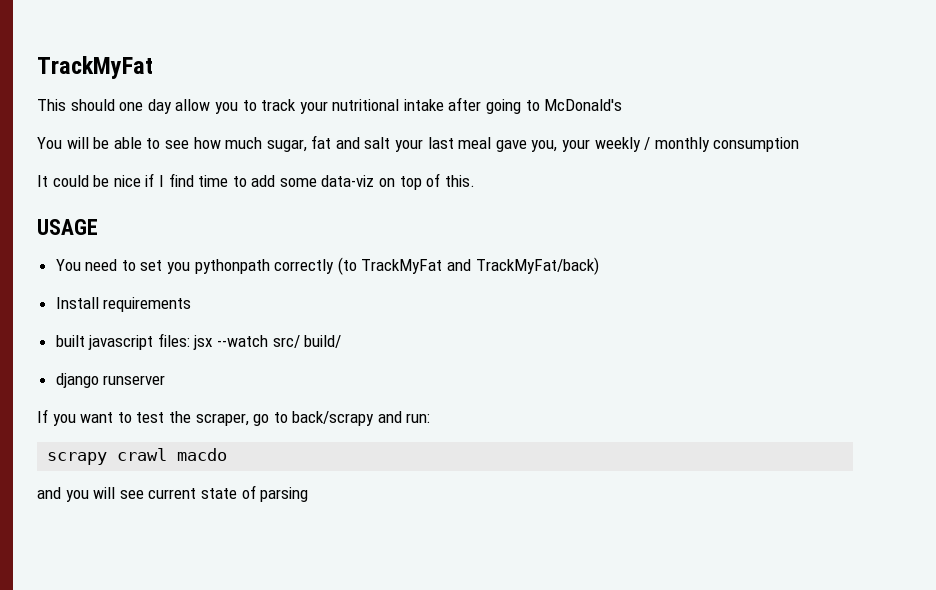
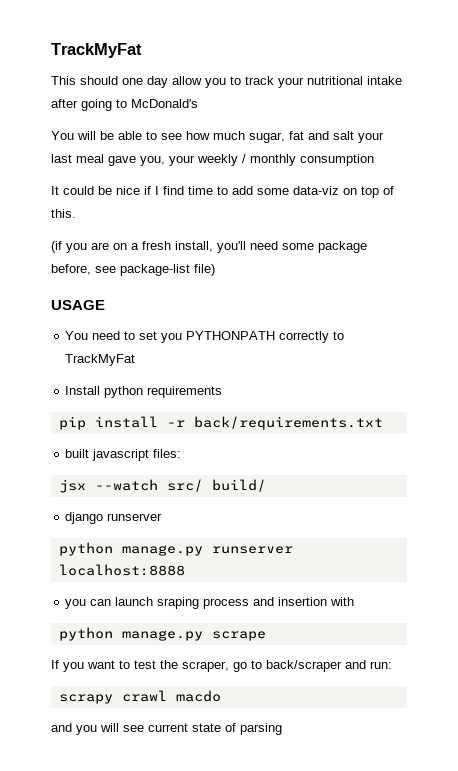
+ (if you are on a fresh install, you'll need some package before, see package-list file)
- You need to set you pythonpath correctly (to TrackMyFat and TrackMyFat/back)
+ You need to set you PYTHONPATH correctly to TrackMyFat
- Install requirements
+ Install python requirements
+ pip install -r back/requirements.txt
- built javascript files: jsx --watch src/ build/
+ built javascript files:
+ jsx --watch src/ build/
+ python manage.py runserver localhost:8888
+ you can launch sraping process and insertion with
+ python manage.py scrape
- If you want to test the scraper, go to back/scrapy and run:
+ If you want to test the scraper, go to back/scraper and run:

